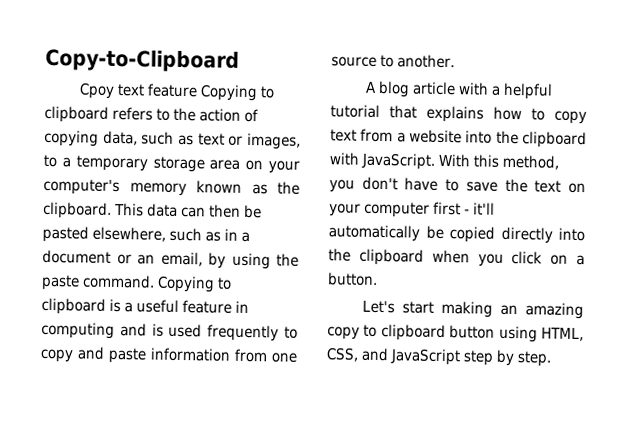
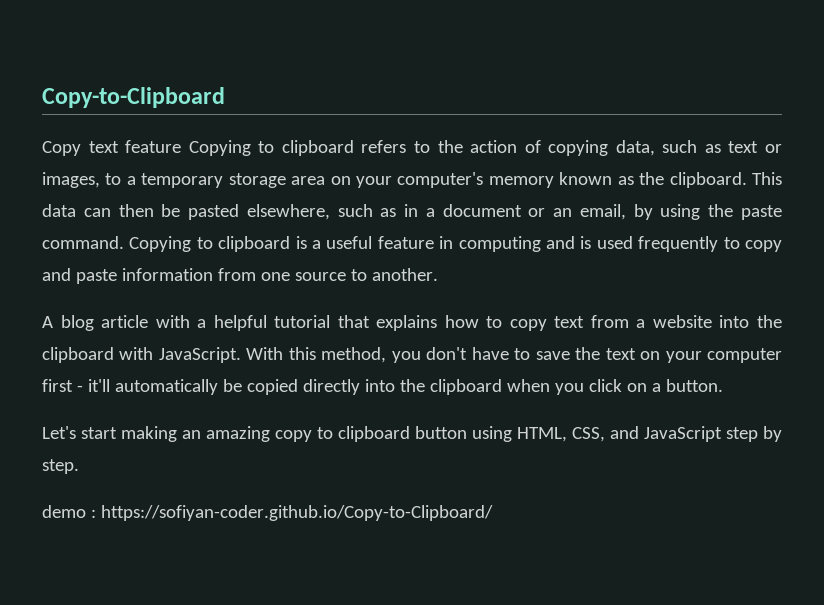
- Cpoy text feature Copying to clipboard refers to the action of copying data, such as text or images, to a temporary storage area on your computer's memory known as the clipboard.
+ Copy text feature Copying to clipboard refers to the action of copying data, such as text or images, to a temporary storage area on your computer's memory known as the clipboard.
+ demo : https://sofiyan-coder.github.io/Copy-to-Clipboard/

